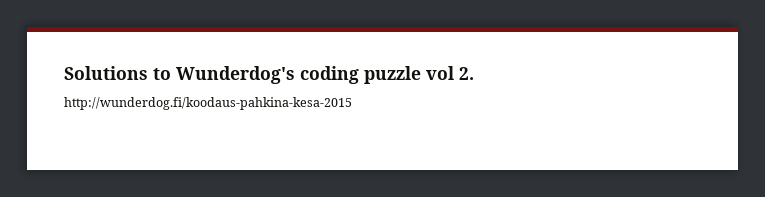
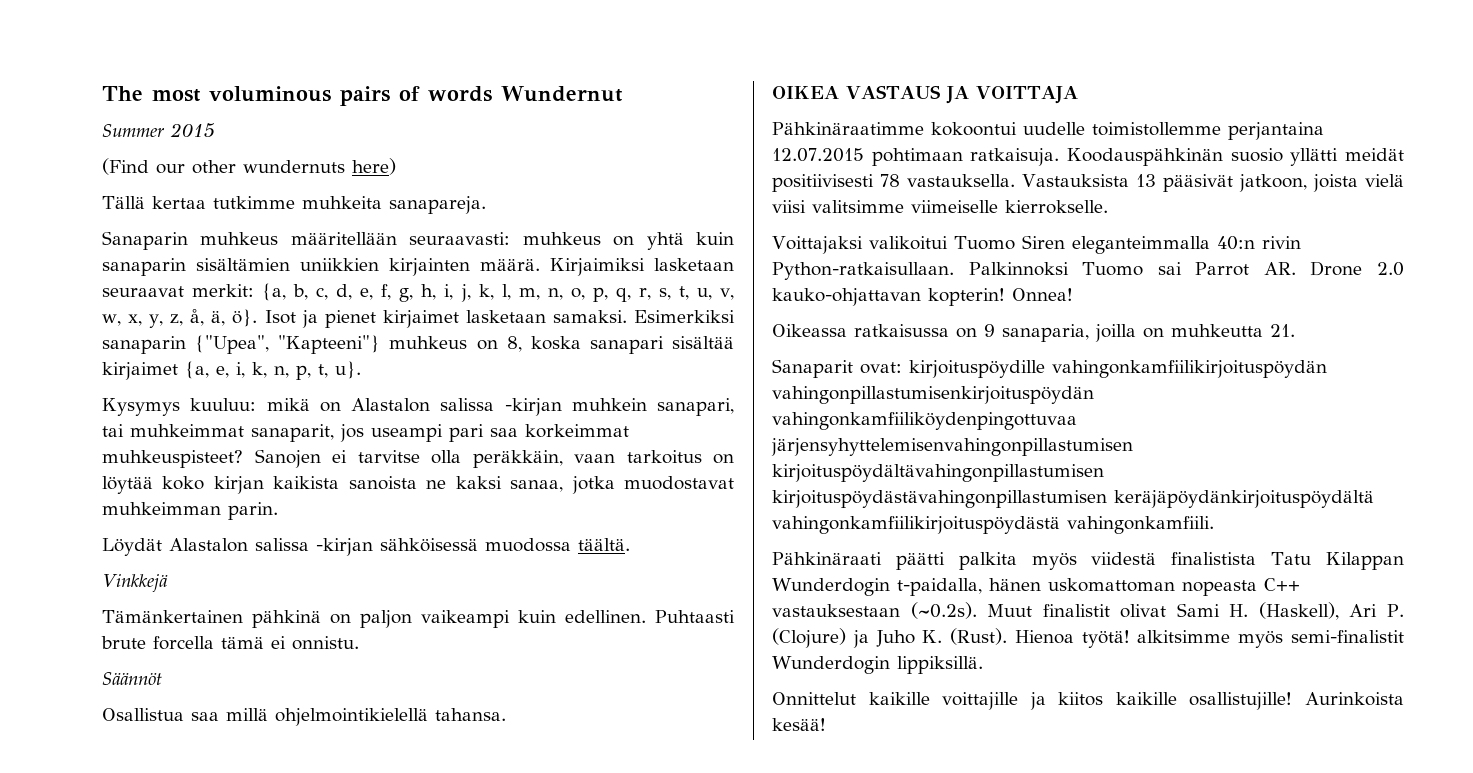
- Solutions to Wunderdog's coding puzzle vol 2.
- http://wunderdog.fi/koodaus-pahkina-kesa-2015
+ The most voluminous pairs of words Wundernut
+ Summer 2015
+ (Find our other wundernuts here)
+ Tällä kertaa tutkimme muhkeita sanapareja.
+ Sanaparin muhkeus määritellään seuraavasti: muhkeus on yhtä kuin sanaparin sisältämien uniikkien kirjainten määrä. Kirjaimiksi lasketaan seuraavat merkit: {a, b, c, d, e, f, g, h, i, j, k, l, m, n, o, p, q, r, s, t, u, v, w, x, y, z, å, ä, ö}. Isot ja pienet kirjaimet lasketaan samaksi. Esimerkiksi sanaparin {"Upea", "Kapteeni"} muhkeus on 8, koska sanapari sisältää kirjaimet {a, e, i, k, n, p, t, u}.
+ Kysymys kuuluu: mikä on Alastalon salissa -kirjan muhkein sanapari, tai muhkeimmat sanaparit, jos useampi pari saa korkeimmat muhkeuspisteet? Sanojen ei tarvitse olla peräkkäin, vaan tarkoitus on löytää koko kirjan kaikista sanoista ne kaksi sanaa, jotka muodostavat muhkeimman parin.
+ Löydät Alastalon salissa -kirjan sähköisessä muodossa täältä.
+ Vinkkejä
+ Tämänkertainen pähkinä on paljon vaikeampi kuin edellinen. Puhtaasti brute forcella tämä ei onnistu.
+ Säännöt
+ Osallistua saa millä ohjelmointikielellä tahansa.
+ OIKEA VASTAUS JA VOITTAJA
+ Pähkinäraatimme kokoontui uudelle toimistollemme perjantaina 12.07.2015 pohtimaan ratkaisuja. Koodauspähkinän suosio yllätti meidät positiivisesti 78 vastauksella. Vastauksista 13 pääsivät jatkoon, joista vielä viisi valitsimme viimeiselle kierrokselle.
+ Voittajaksi valikoitui Tuomo Siren eleganteimmalla 40:n rivin Python-ratkaisullaan. Palkinnoksi Tuomo sai Parrot AR. Drone 2.0 kauko-ohjattavan kopterin! Onnea!
+ Oikeassa ratkaisussa on 9 sanaparia, joilla on muhkeutta 21.
+ Sanaparit ovat: kirjoituspöydille vahingonkamfiilikirjoituspöydän vahingonpillastumisenkirjoituspöydän vahingonkamfiiliköydenpingottuvaa järjensyhyttelemisenvahingonpillastumisen kirjoituspöydältävahingonpillastumisen kirjoituspöydästävahingonpillastumisen keräjäpöydänkirjoituspöydältä vahingonkamfiilikirjoituspöydästä vahingonkamfiili.
+ Pähkinäraati päätti palkita myös viidestä finalistista Tatu Kilappan Wunderdogin t-paidalla, hänen uskomattoman nopeasta C++ vastauksestaan (~0.2s). Muut finalistit olivat Sami H. (Haskell), Ari P. (Clojure) ja Juho K. (Rust). Hienoa työtä! alkitsimme myös semi-finalistit Wunderdogin lippiksillä.
+ Onnittelut kaikille voittajille ja kiitos kaikille osallistujille! Aurinkoista kesää!

